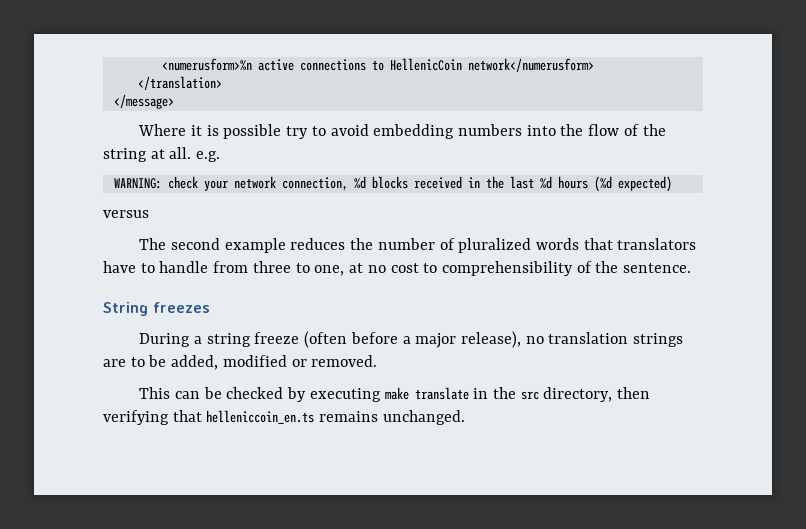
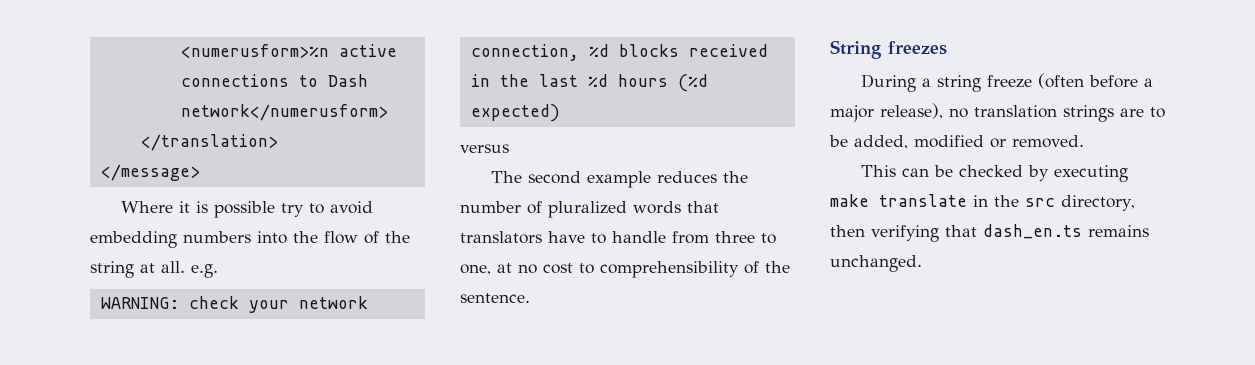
- <numerusform>%n active connections to HellenicCoin network</numerusform>
+ <numerusform>%n active connections to Dash network</numerusform>
- This can be checked by executing make translate in the src directory, then verifying that helleniccoin_en.ts remains unchanged.
+ This can be checked by executing make translate in the src directory, then verifying that dash_en.ts remains unchanged.

